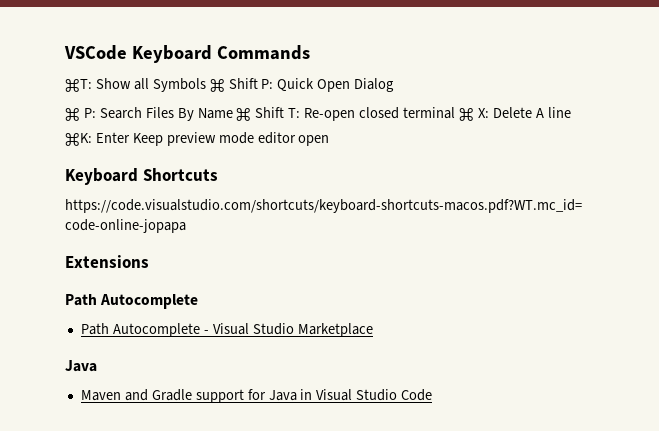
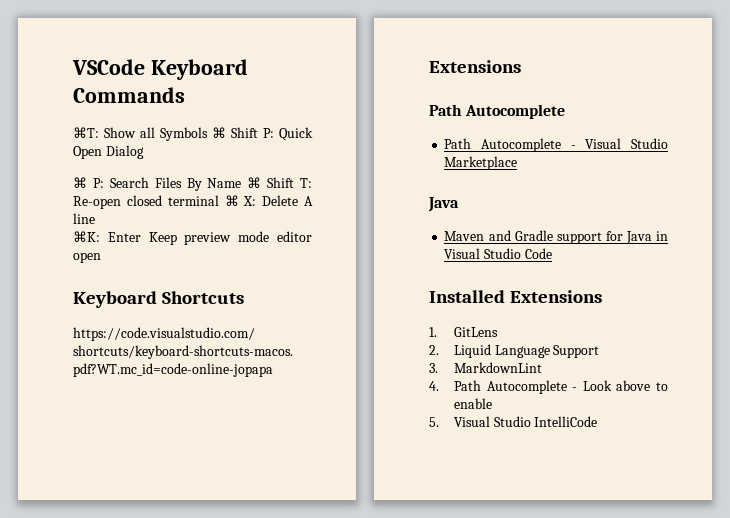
+ Installed Extensions
+ 1. GitLens
+ 2. Liquid Language Support
+ 3. MarkdownLint
+ 4. Path Autocomplete - Look above to enable
+ 5. Visual Studio IntelliCode

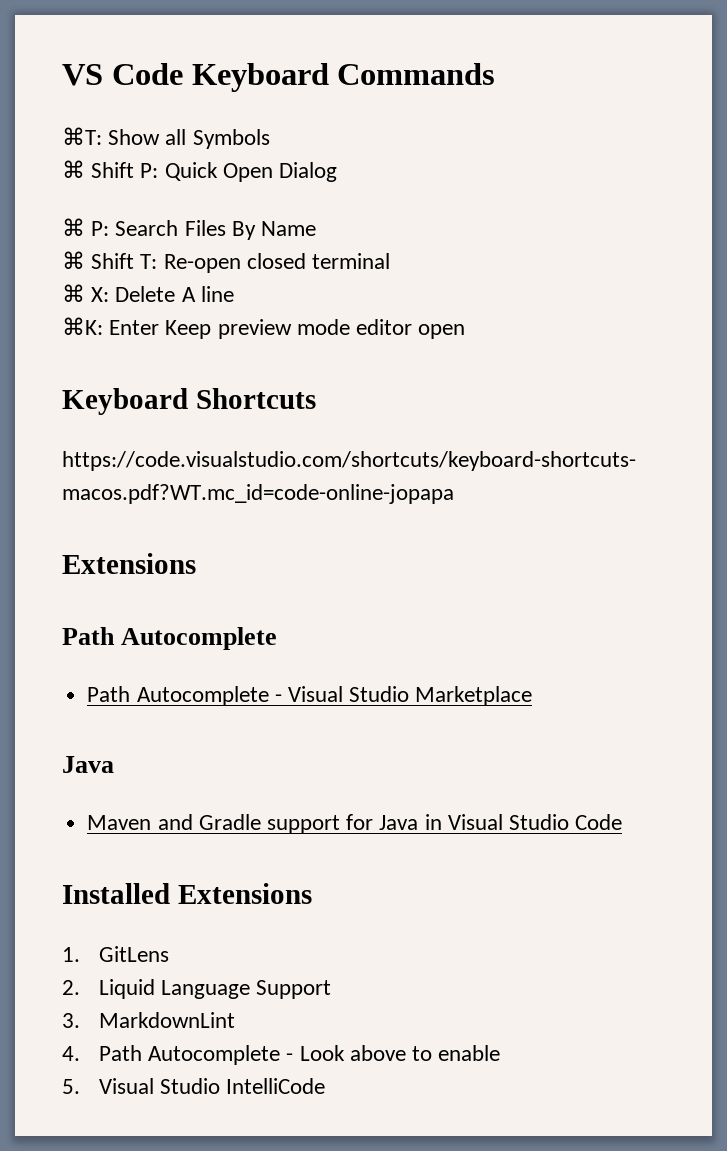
- VSCode Keyboard Commands
+ VS Code Keyboard Commands
- ⌘T: Show all Symbols ⌘ Shift P: Quick Open Dialog
+ ⌘T: Show all Symbols
+ ⌘ Shift P: Quick Open Dialog
- ⌘ P: Search Files By Name ⌘ Shift T: Re-open closed terminal ⌘ X: Delete A line
+ ⌘ P: Search Files By Name
+ ⌘ Shift T: Re-open closed terminal
+ ⌘ X: Delete A line

